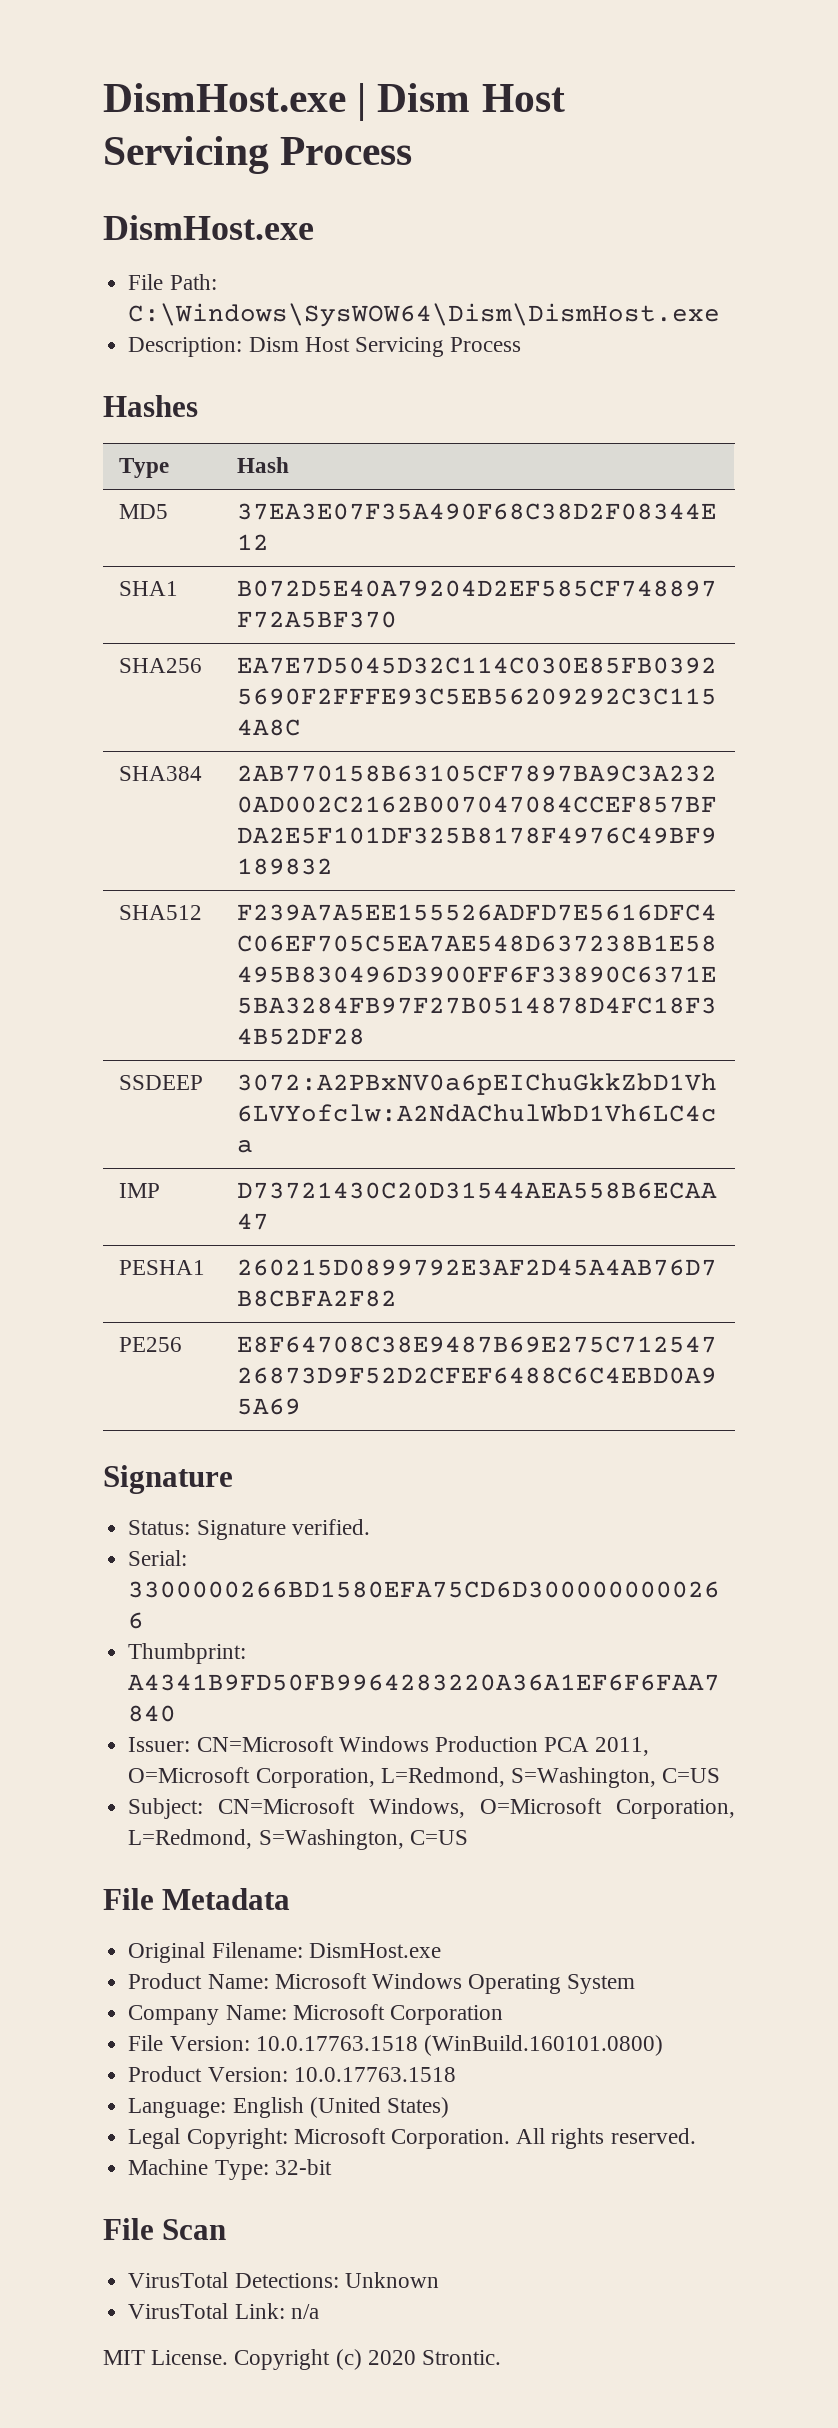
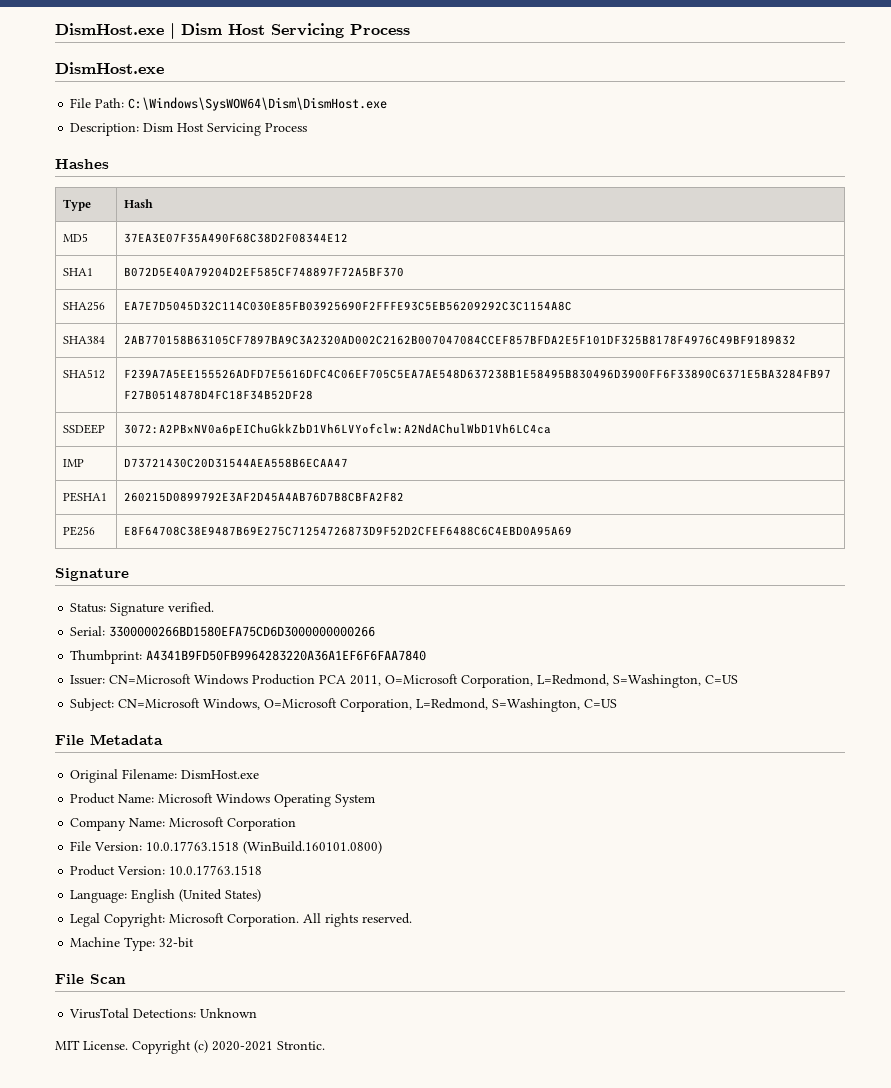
- VirusTotal Link: n/a
- Copyright (c) 2020 Strontic.
+ Copyright (c) 2020-2021 Strontic.

